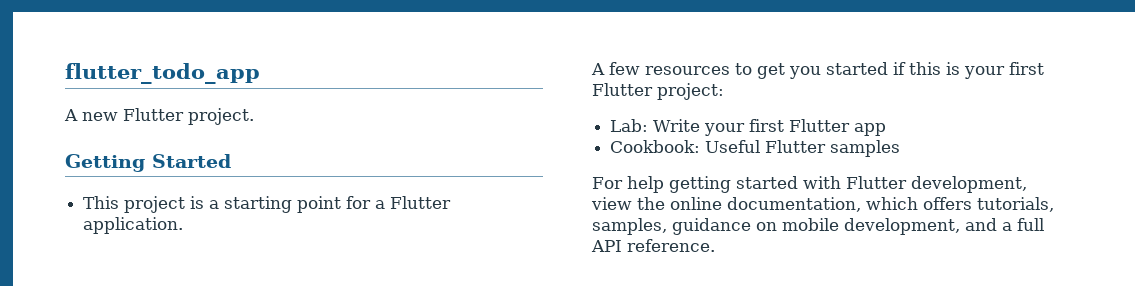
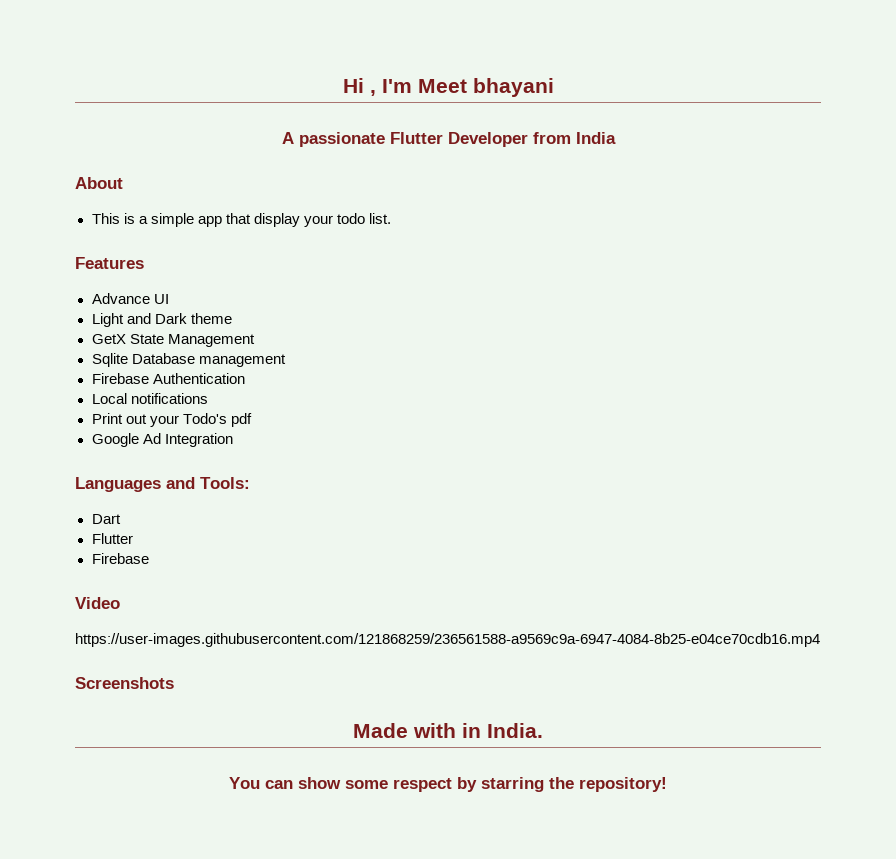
- flutter_todo_app
- A new Flutter project.
- Getting Started
+ Hi , I'm Meet bhayani
+ A passionate Flutter Developer from India
+ About
- This project is a starting point for a Flutter application.
- A few resources to get you started if this is your first Flutter project:
- Lab: Write your first Flutter app
- Cookbook: Useful Flutter samples
- For help getting started with Flutter development, view the online documentation, which offers tutorials, samples, guidance on mobile development, and a full API reference.
+ This is a simple app that display your todo list.
+ Features
+ Advance UI
+ Light and Dark theme
+ GetX State Management
+ Sqlite Database management
+ Firebase Authentication
+ Local notifications
+ Print out your Todo's pdf
+ Google Ad Integration
+ Languages and Tools:
+ Dart
+ Flutter
+ Firebase
+ Video
+ https://user-images.githubusercontent.com/121868259/236561588-a9569c9a-6947-4084-8b25-e04ce70cdb16.mp4
+ Screenshots
+ Made with in India.
+ You can show some respect by starring the repository!

